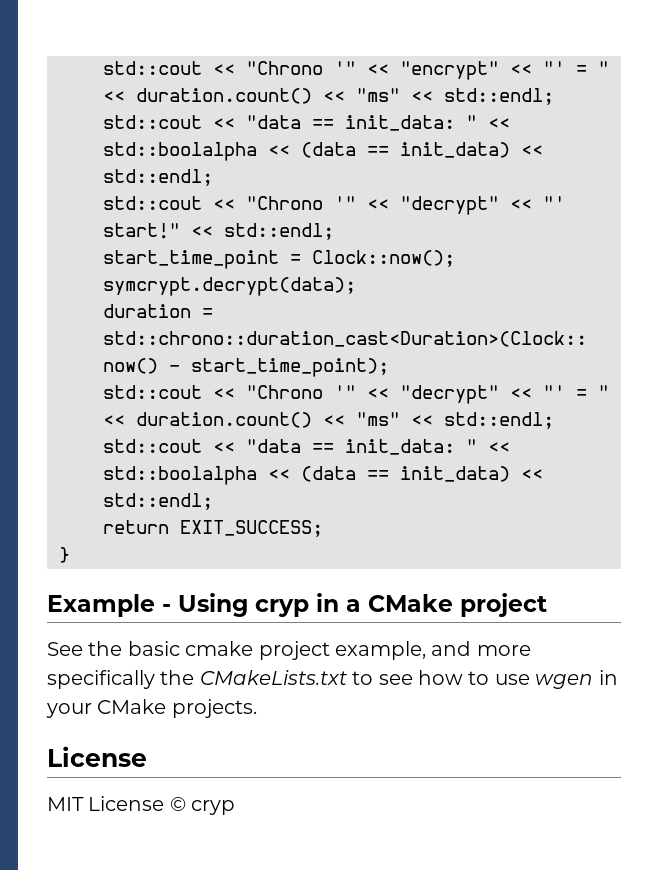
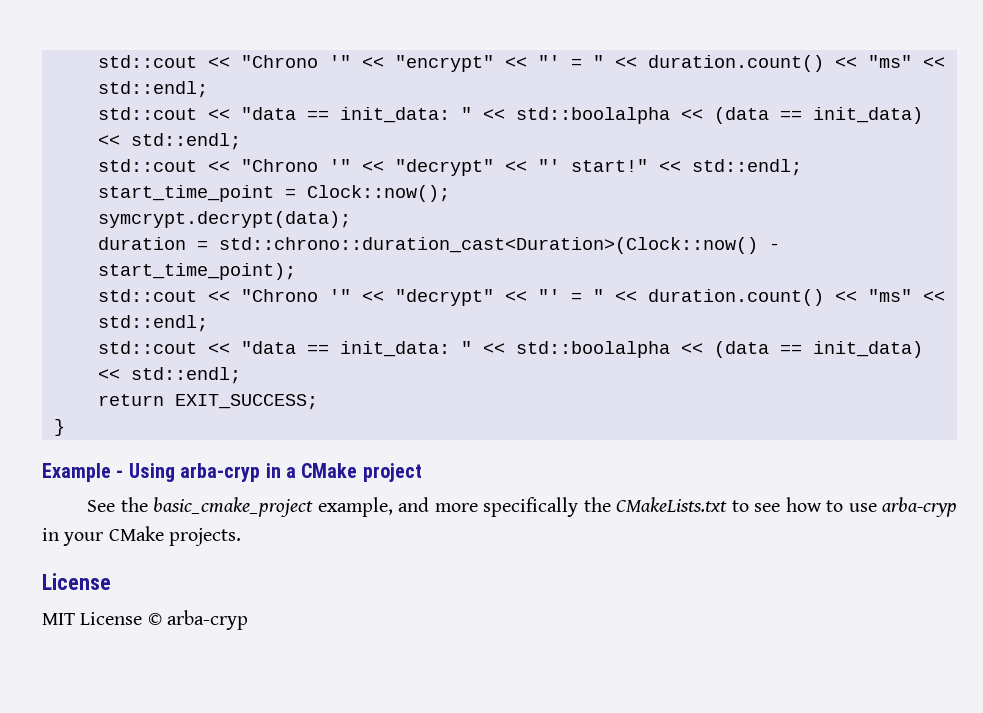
- Example - Using cryp in a CMake project
+ Example - Using arba-cryp in a CMake project
- See the basic cmake project example, and more specifically the CMakeLists.txt to see how to use wgen in your CMake projects.
+ See the basic_cmake_project example, and more specifically the CMakeLists.txt to see how to use arba-cryp in your CMake projects.
- MIT License © cryp
+ MIT License © arba-cryp

